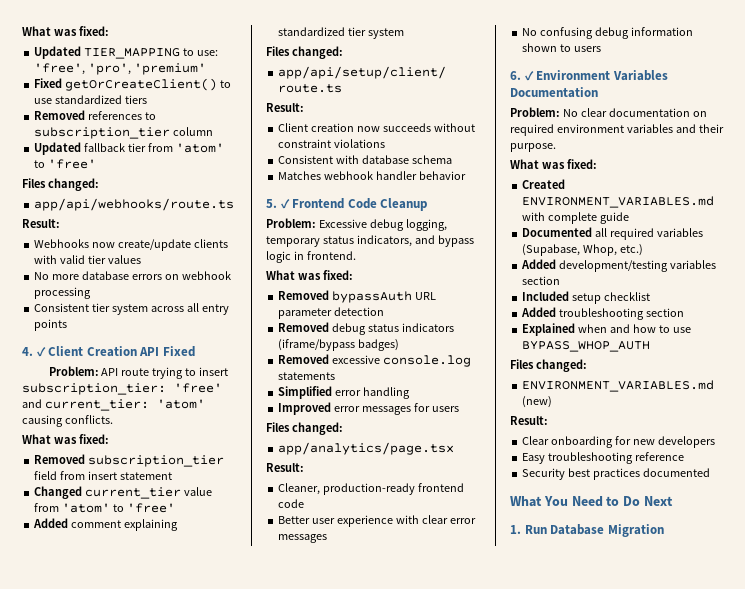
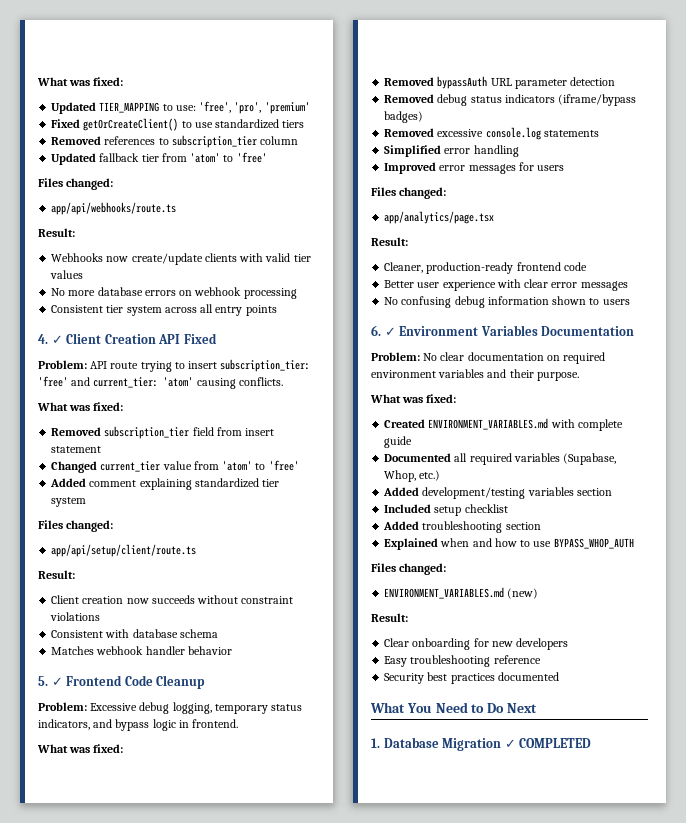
- 1. Run Database Migration
+ 1. Database Migration ✓ COMPLETED

